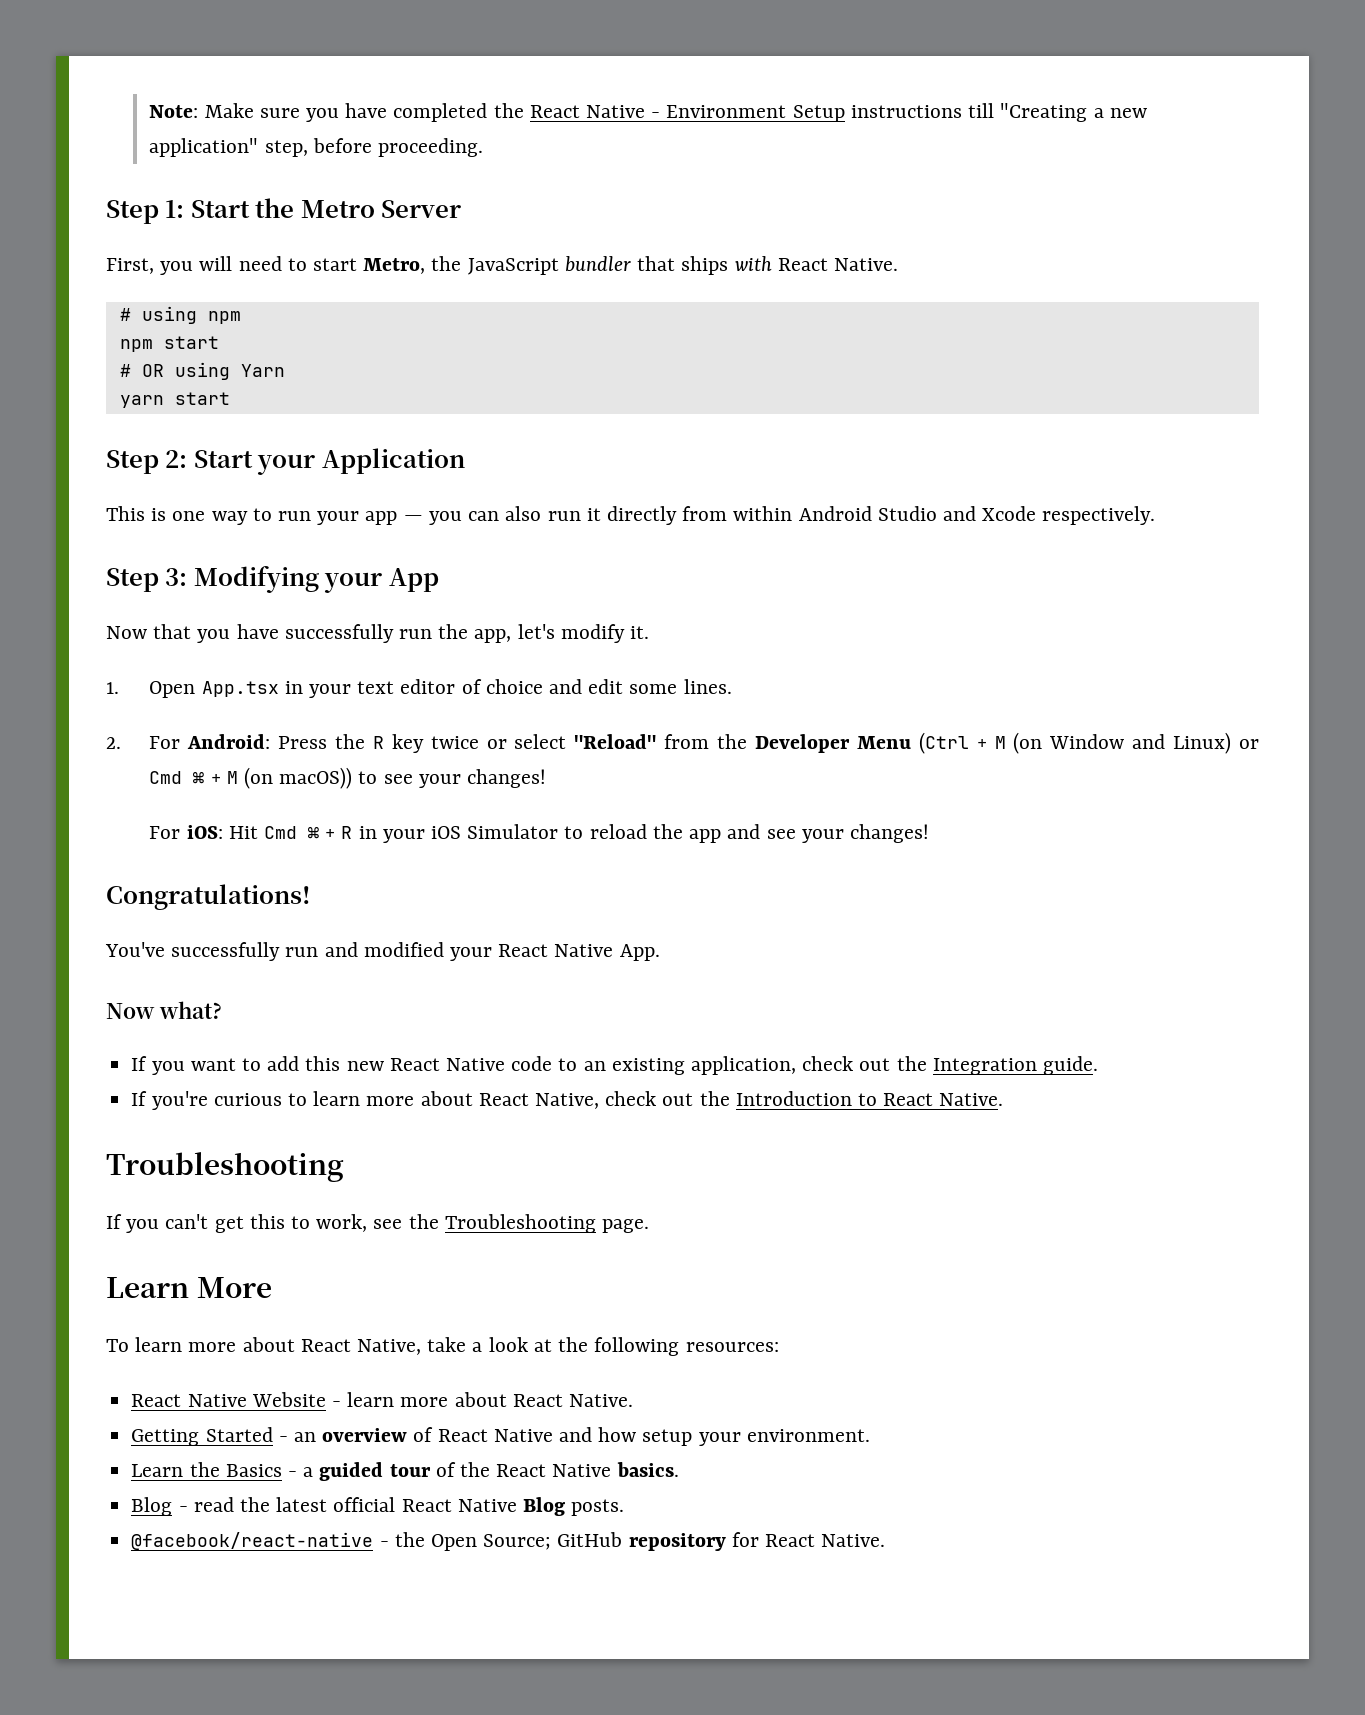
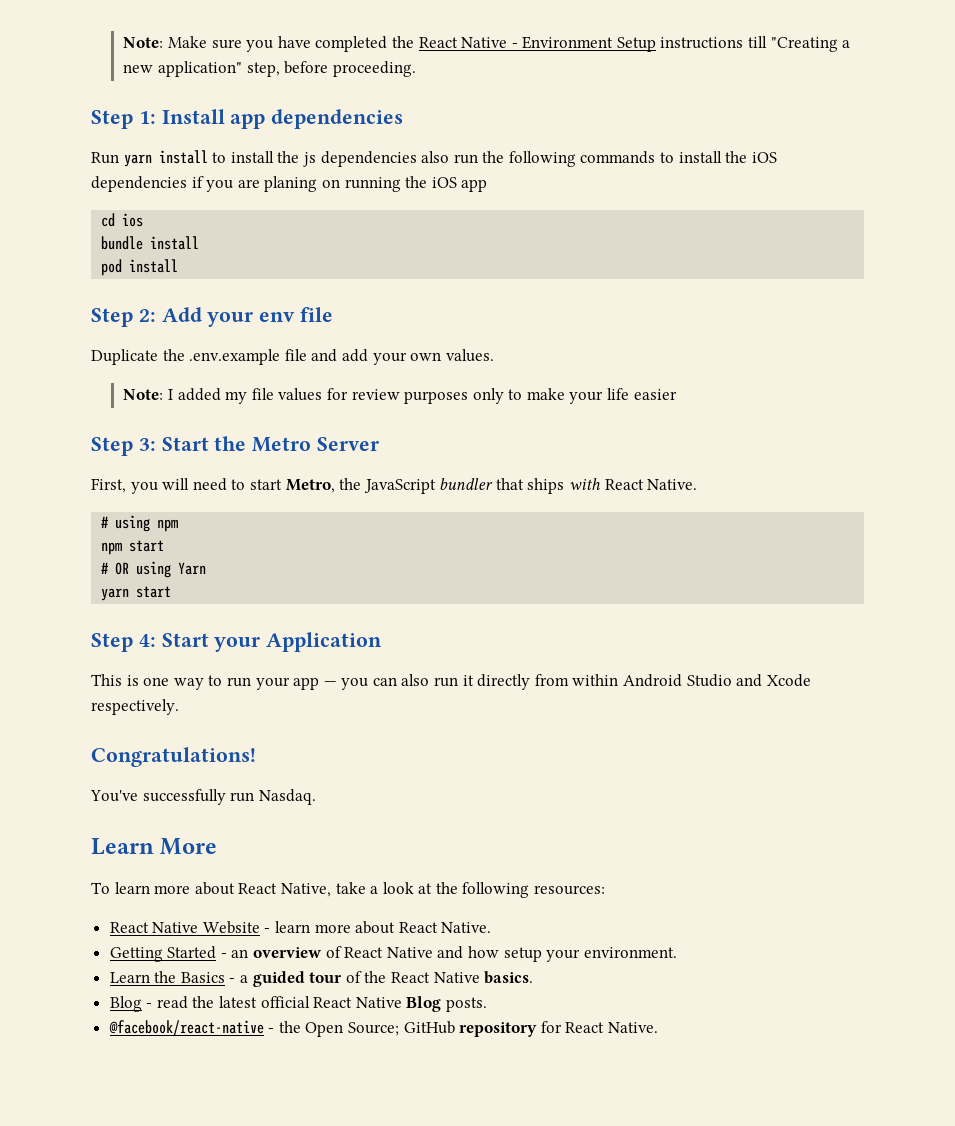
- Step 1: Start the Metro Server
+ Step 1: Install app dependencies
+ Run yarn install to install the js dependencies also run the following commands to install the iOS dependencies if you are planing on running the iOS app
+ cd ios
+ bundle install
+ pod install
+ Step 2: Add your env file
+ Duplicate the .env.example file and add your own values.
+ Note: I added my file values for review purposes only to make your life easier
+ Step 3: Start the Metro Server
- Step 2: Start your Application
+ Step 4: Start your Application
- Step 3: Modifying your App
- Now that you have successfully run the app, let's modify it.
- 1. Open App.tsx in your text editor of choice and edit some lines.
- 2. For Android: Press the R key twice or select "Reload" from the Developer Menu (Ctrl + M (on Window and Linux) or Cmd ⌘ + M (on macOS)) to see your changes!
- For iOS: Hit Cmd ⌘ + R in your iOS Simulator to reload the app and see your changes!
  Congratulations!
- You've successfully run and modified your React Native App.
- Now what?
- If you want to add this new React Native code to an existing application, check out the Integration guide.
- If you're curious to learn more about React Native, check out the Introduction to React Native.
- Troubleshooting
- If you can't get this to work, see the Troubleshooting page.
+ You've successfully run Nasdaq.

